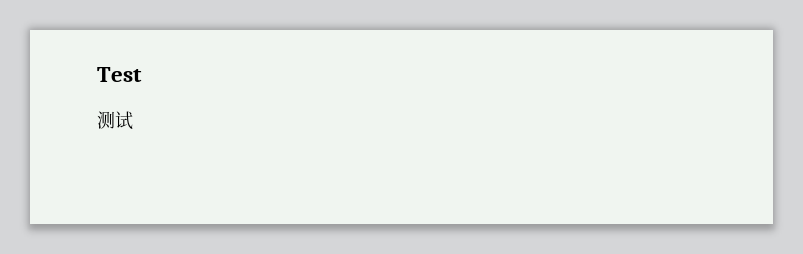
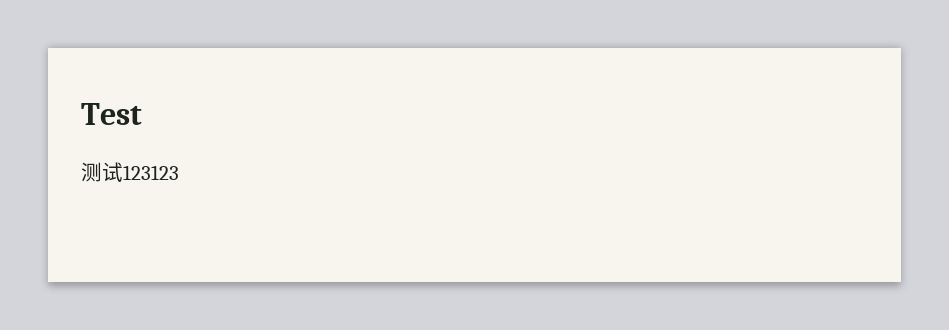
- 测试
+ 测试123123

